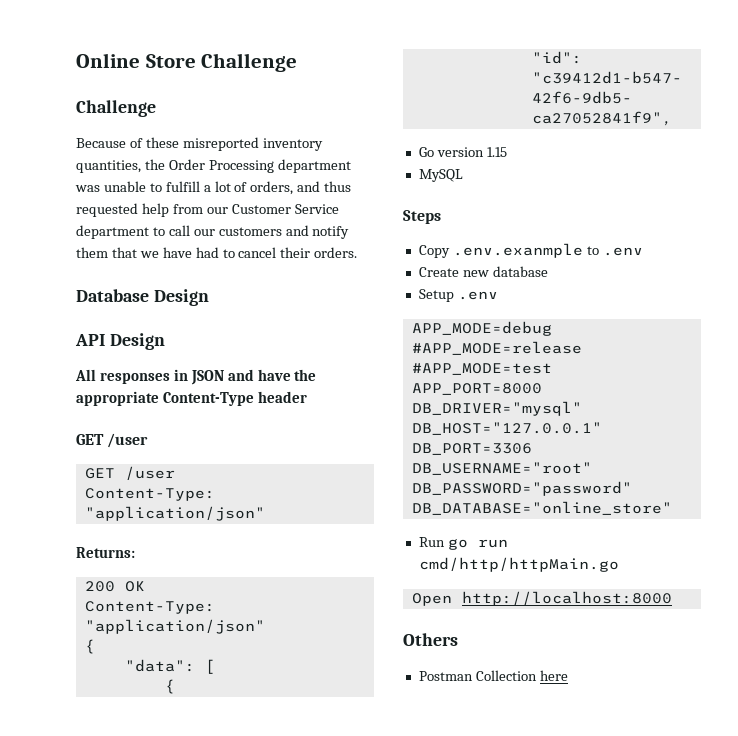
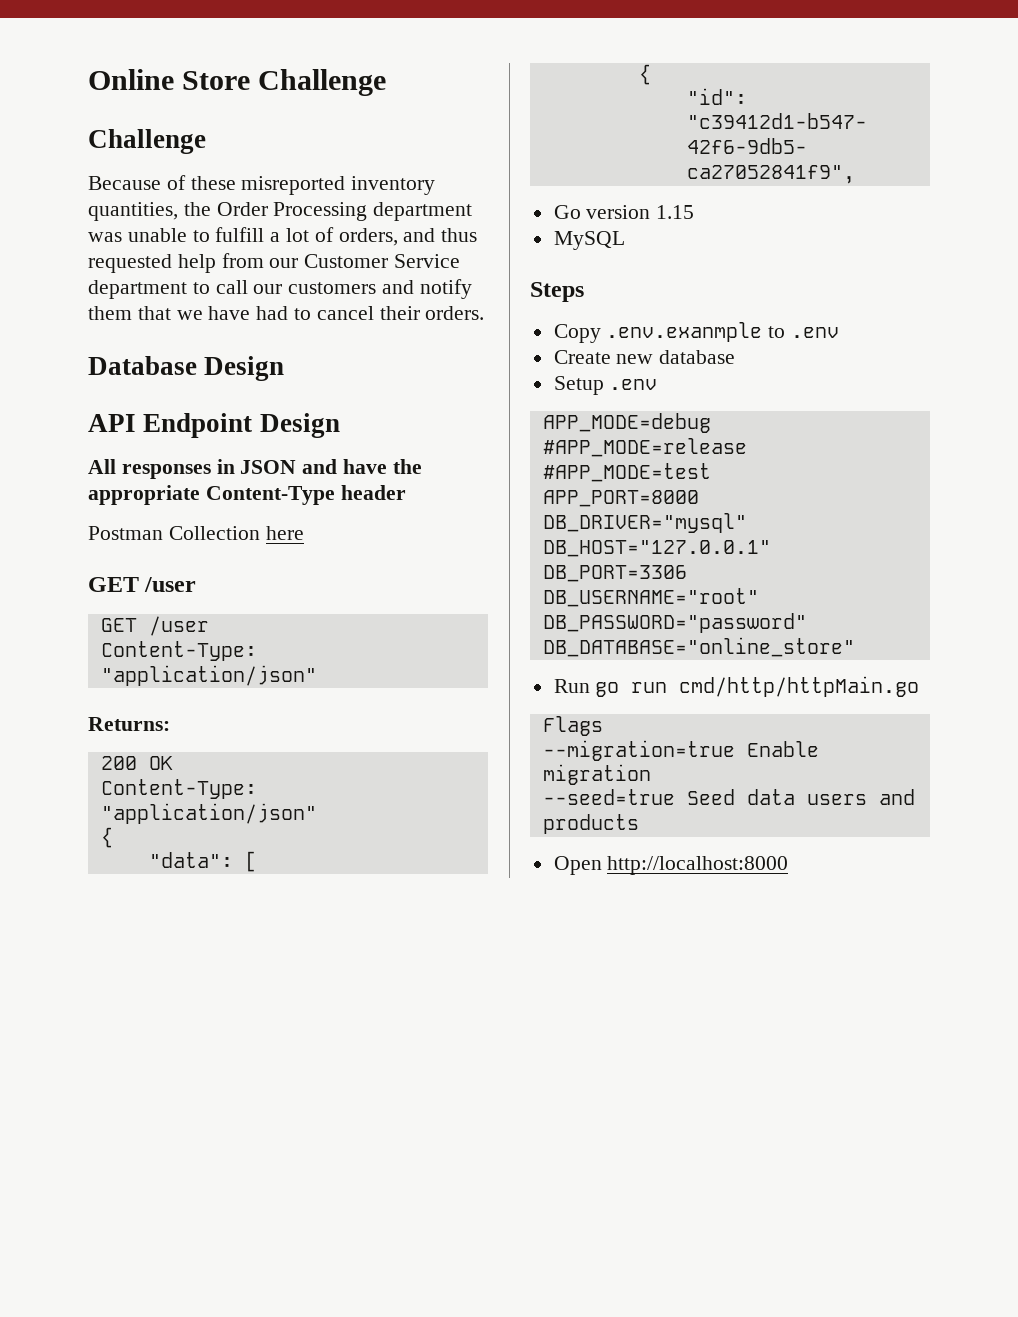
- API Design
+ API Endpoint Design
+ Postman Collection here
+ Flags
+ --migration=true Enable migration
+ --seed=true Seed data users and products
  Open http://localhost:8000
- Others
- Postman Collection here

